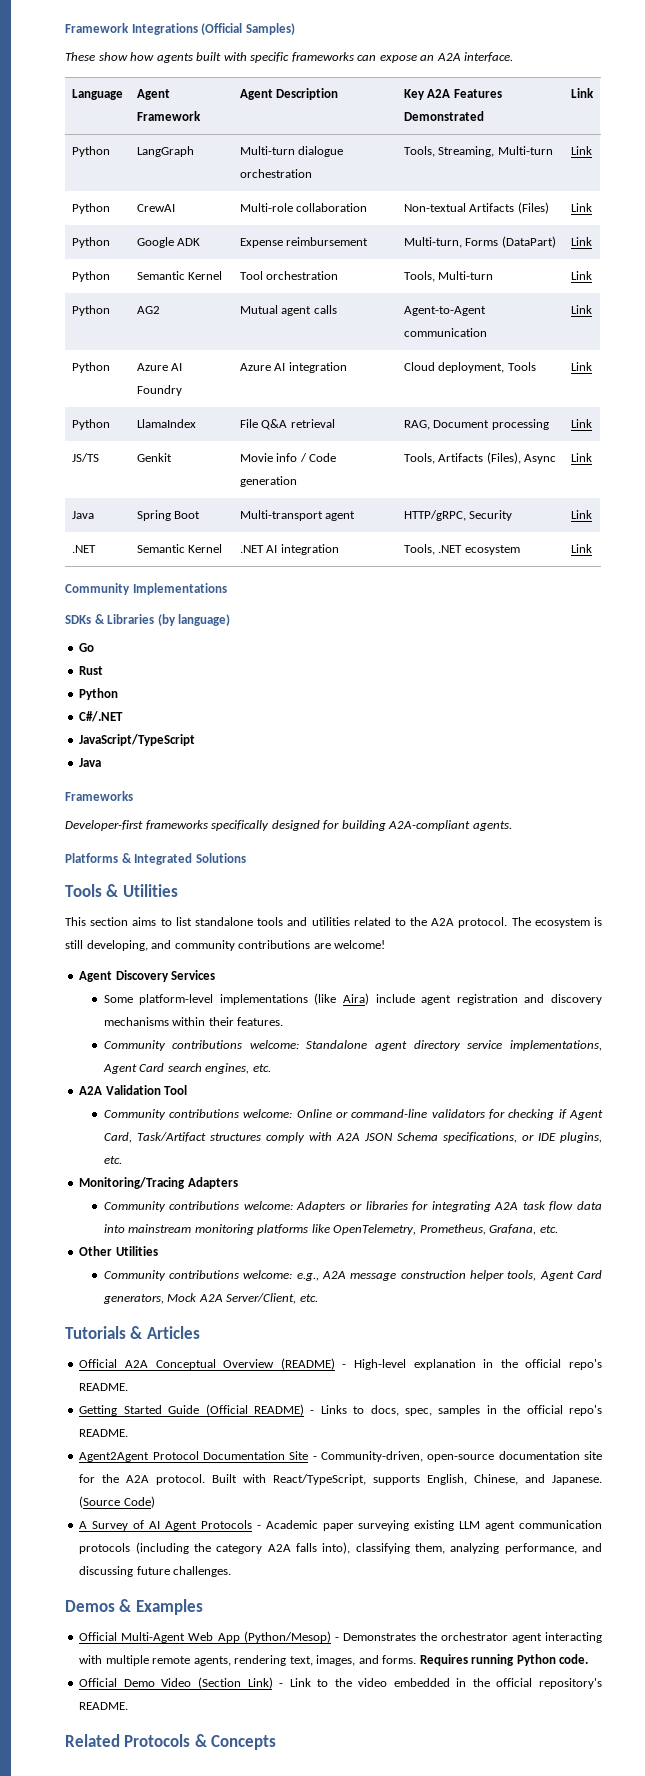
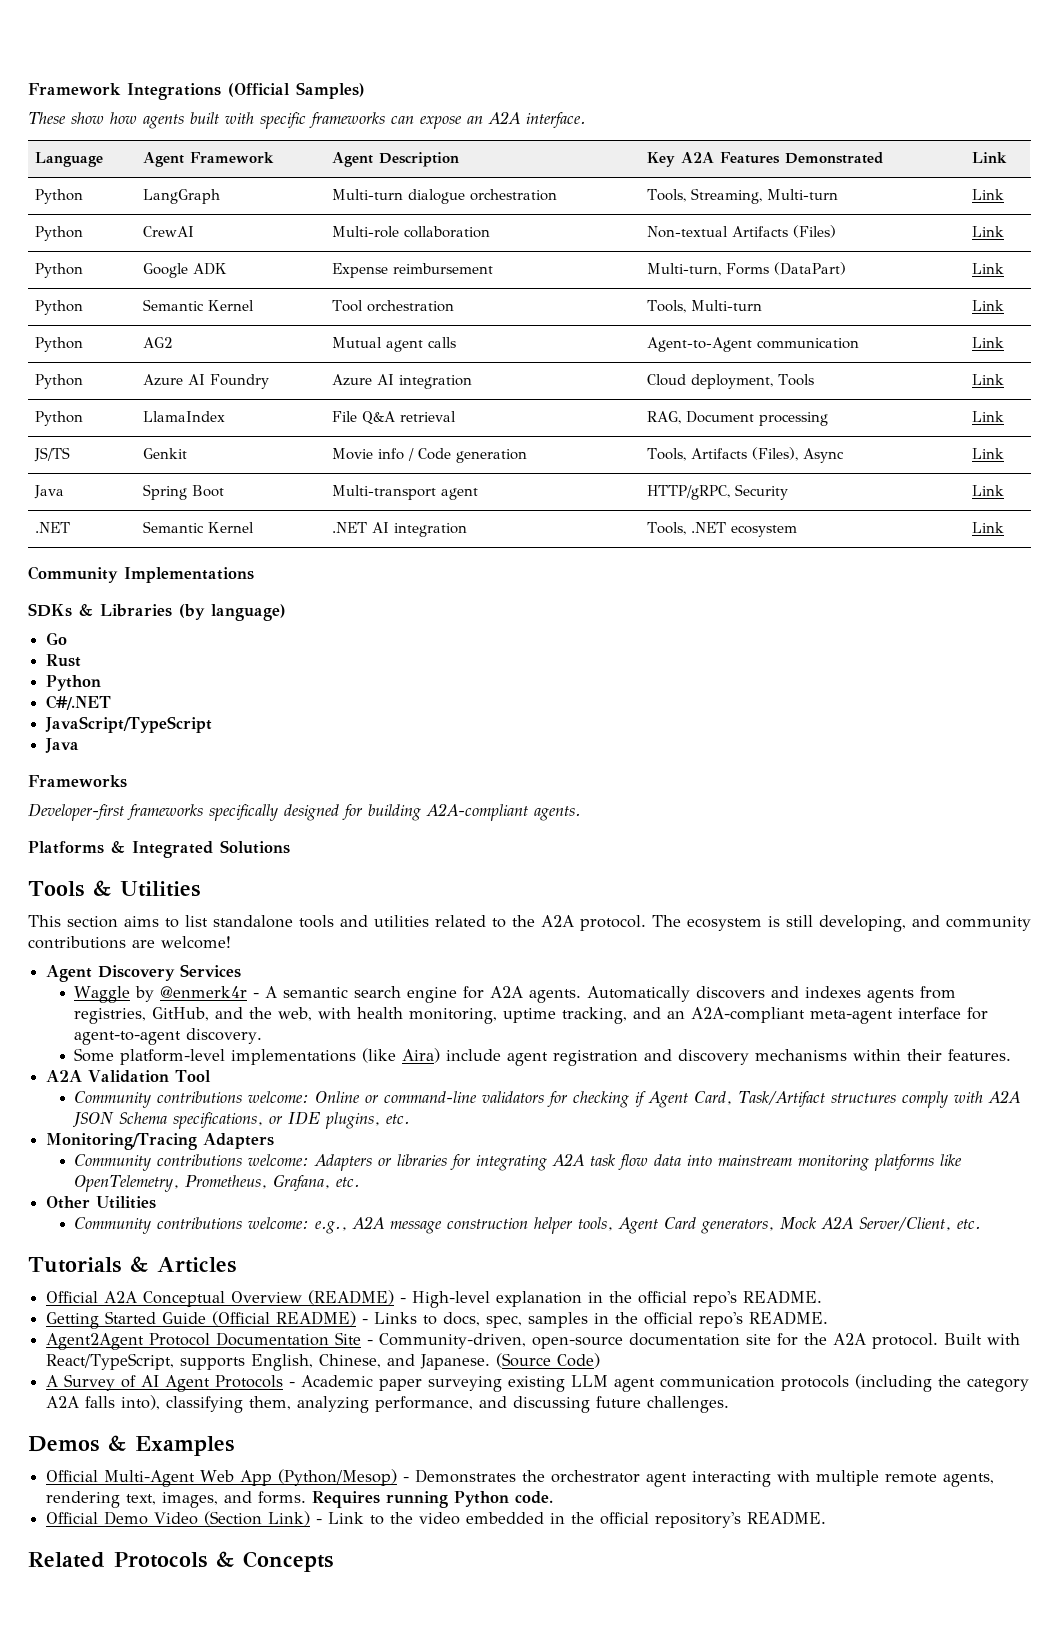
+ Waggle by @enmerk4r - A semantic search engine for A2A agents. Automatically discovers and indexes agents from registries, GitHub, and the web, with health monitoring, uptime tracking, and an A2A-compliant meta-agent interface for agent-to-agent discovery.
- Community contributions welcome: Standalone agent directory service implementations, Agent Card search engines, etc.

